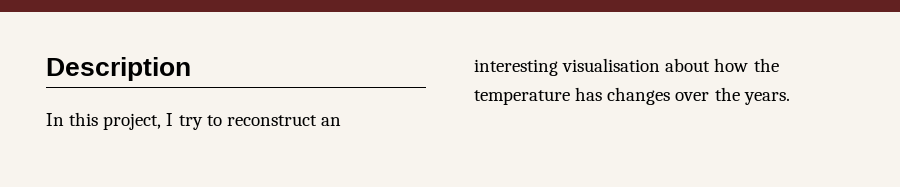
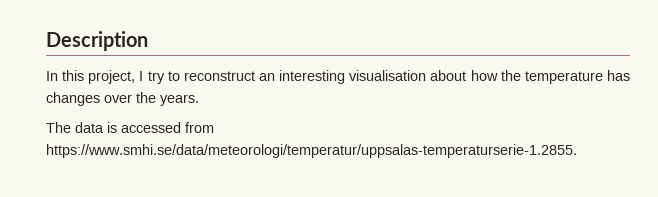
+ The data is accessed from https://www.smhi.se/data/meteorologi/temperatur/uppsalas-temperaturserie-1.2855.

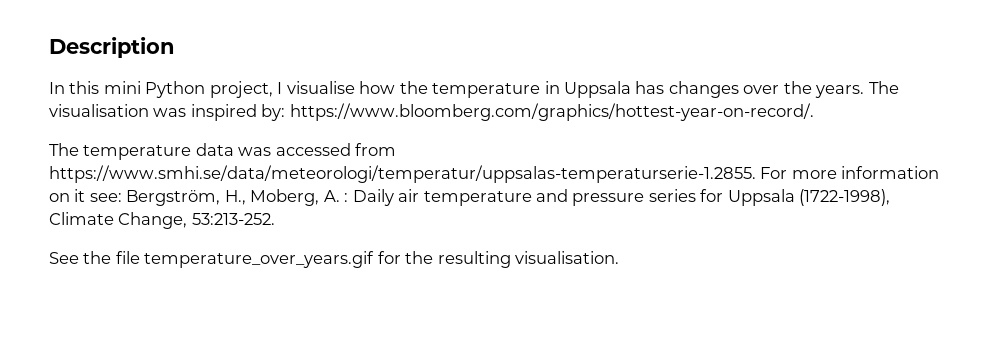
- In this project, I try to reconstruct an interesting visualisation about how the temperature has changes over the years.
- The data is accessed from https://www.smhi.se/data/meteorologi/temperatur/uppsalas-temperaturserie-1.2855.
+ In this mini Python project, I visualise how the temperature in Uppsala has changes over the years. The visualisation was inspired by: https://www.bloomberg.com/graphics/hottest-year-on-record/.
+ The temperature data was accessed from https://www.smhi.se/data/meteorologi/temperatur/uppsalas-temperaturserie-1.2855. For more information on it see: Bergström, H., Moberg, A. : Daily air temperature and pressure series for Uppsala (1722-1998), Climate Change, 53:213-252.
+ See the file temperature_over_years.gif for the resulting visualisation.

